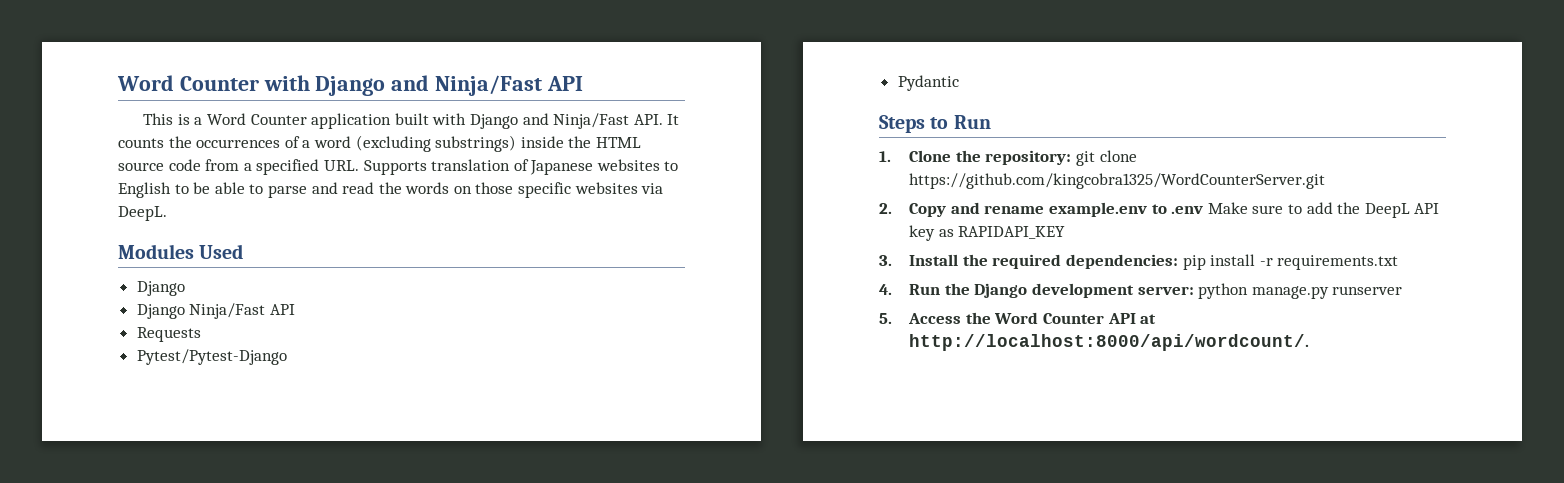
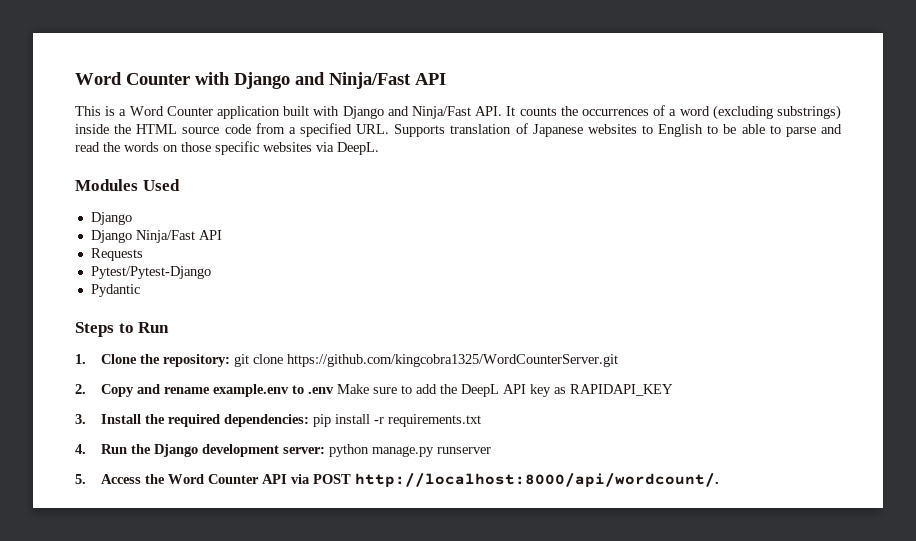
- 5. Access the Word Counter API at http://localhost:8000/api/wordcount/.
+ 5. Access the Word Counter API via POST http://localhost:8000/api/wordcount/.

